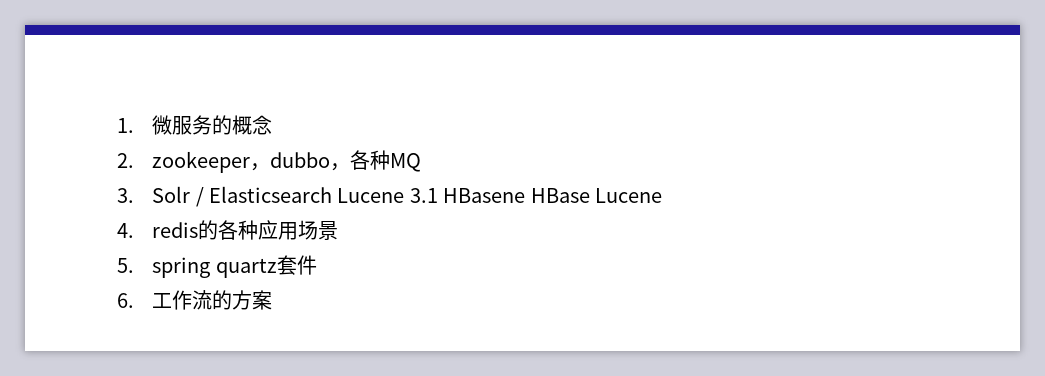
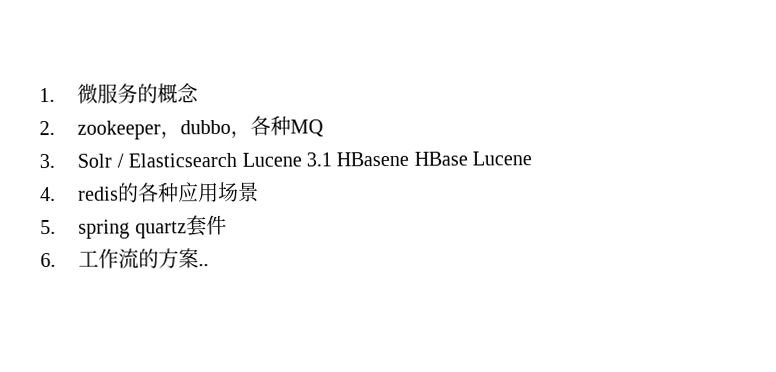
- 6.工作流的方案
+ 6.工作流的方案..

